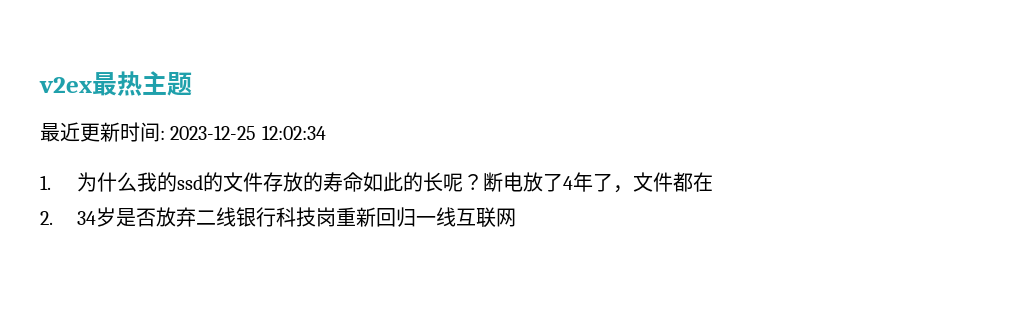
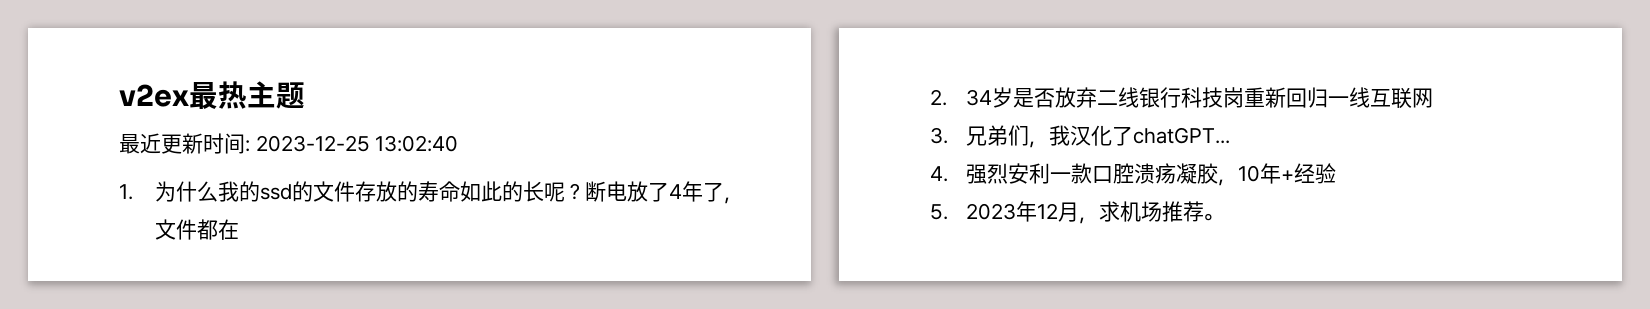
- 最近更新时间: 2023-12-25 12:02:34
+ 最近更新时间: 2023-12-25 13:02:40
+ 3.兄弟们，我汉化了chatGPT...
+ 4.强烈安利一款口腔溃疡凝胶，10年+经验
+ 5. 2023年12月，求机场推荐。

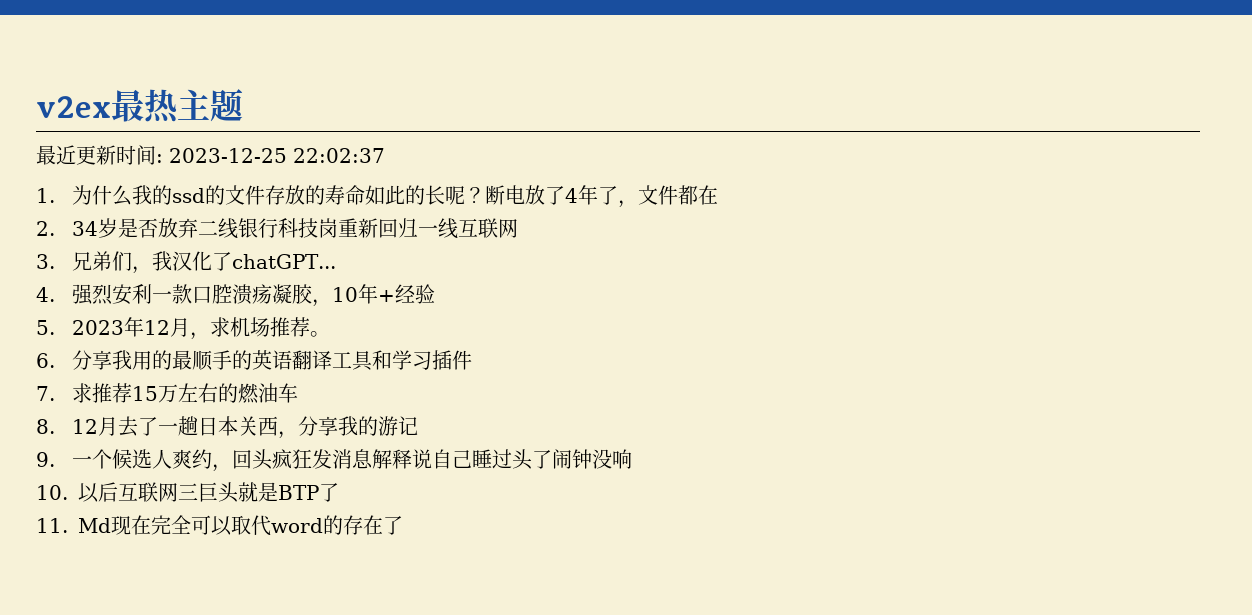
- 最近更新时间: 2023-12-25 13:02:40
+ 最近更新时间: 2023-12-25 22:02:37
+ 6.分享我用的最顺手的英语翻译工具和学习插件
+ 7.求推荐15万左右的燃油车
+ 8. 12月去了一趟日本关西，分享我的游记
+ 9.一个候选人爽约，回头疯狂发消息解释说自己睡过头了闹钟没响
+ 10.以后互联网三巨头就是BTP了
+ 11. Md现在完全可以取代word的存在了

